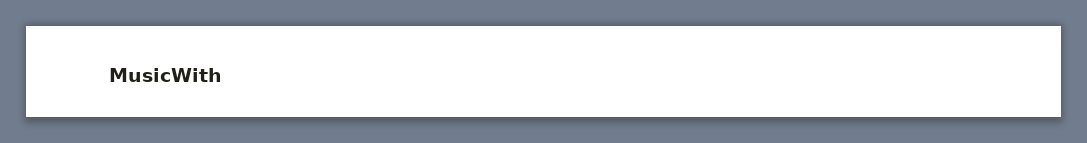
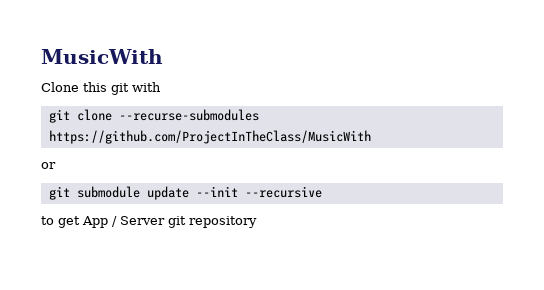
+ Clone this git with
+ git clone --recurse-submodules https://github.com/ProjectInTheClass/MusicWith
+ or
+ git submodule update --init --recursive
+ to get App / Server git repository

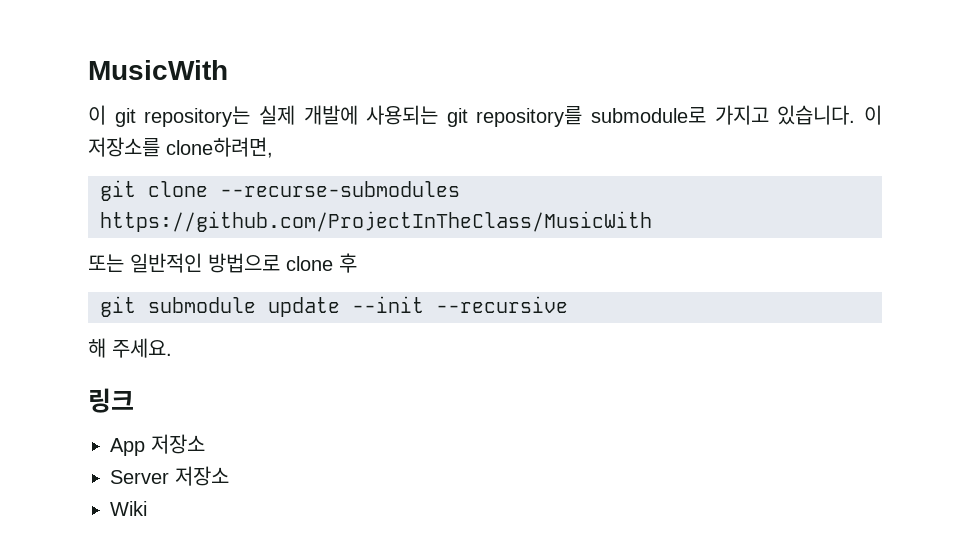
- Clone this git with
+ 이 git repository는 실제 개발에 사용되는 git repository를 submodule로 가지고 있습니다. 이 저장소를 clone하려면,
- or
+ 또는 일반적인 방법으로 clone 후
- to get App / Server git repository
+ 해 주세요.
+ 링크
+ App 저장소
+ Server 저장소
+ Wiki

